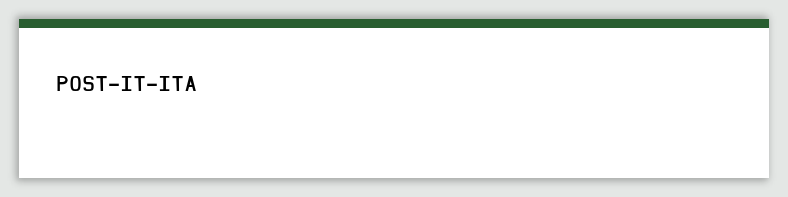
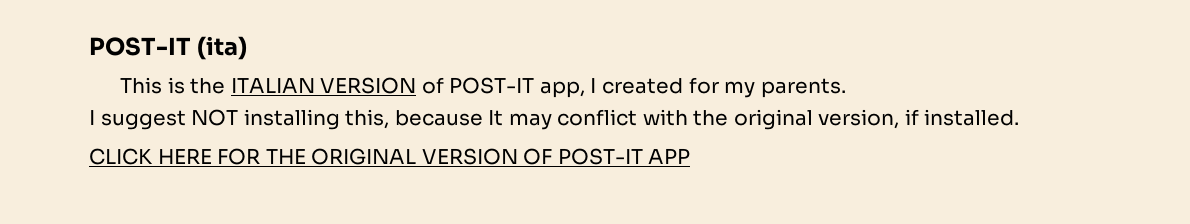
- POST-IT-ITA
+ POST-IT (ita)
+ This is the ITALIAN VERSION of POST-IT app, I created for my parents.
+ I suggest NOT installing this, because It may conflict with the original version, if installed.
+ CLICK HERE FOR THE ORIGINAL VERSION OF POST-IT APP

